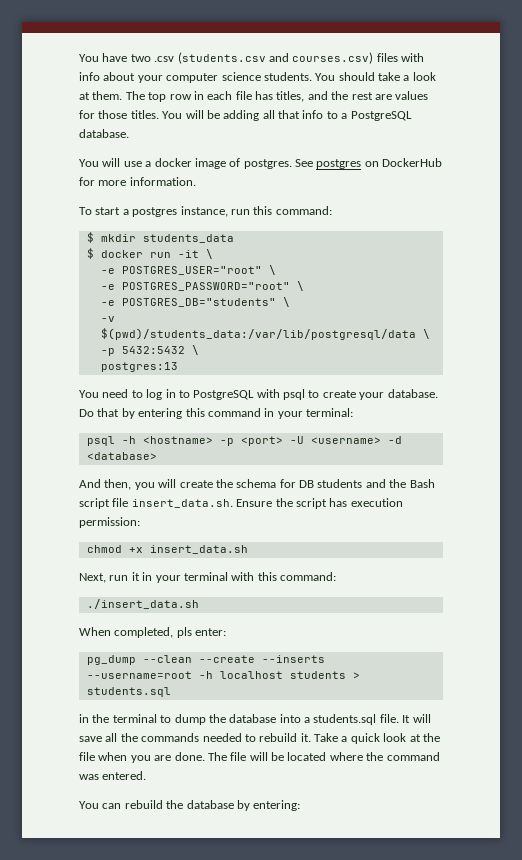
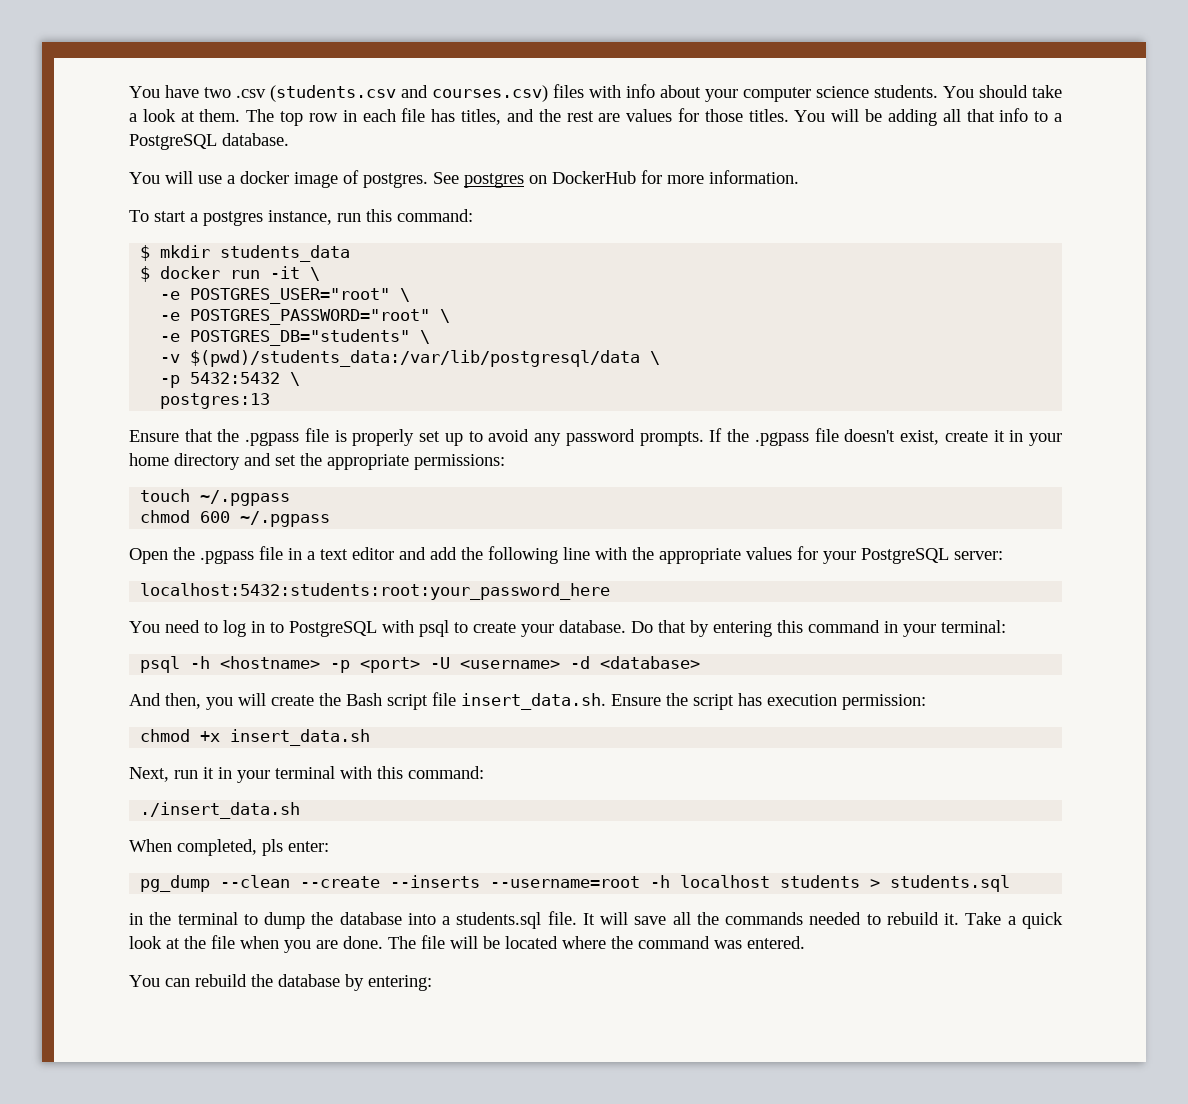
+ Ensure that the .pgpass file is properly set up to avoid any password prompts. If the .pgpass file doesn't exist, create it in your home directory and set the appropriate permissions:
+ touch ~/.pgpass
+ chmod 600 ~/.pgpass
+ Open the .pgpass file in a text editor and add the following line with the appropriate values for your PostgreSQL server:
+ localhost:5432:students:root:your_password_here
- And then, you will create the schema for DB students and the Bash script file insert_data.sh. Ensure the script has execution permission:
+ And then, you will create the Bash script file insert_data.sh. Ensure the script has execution permission:

